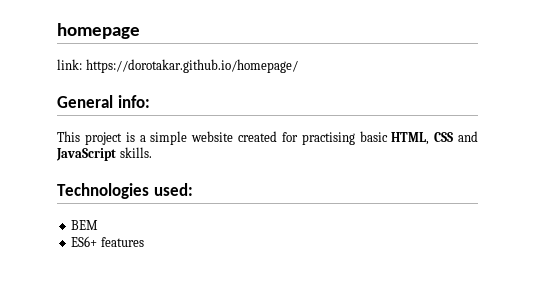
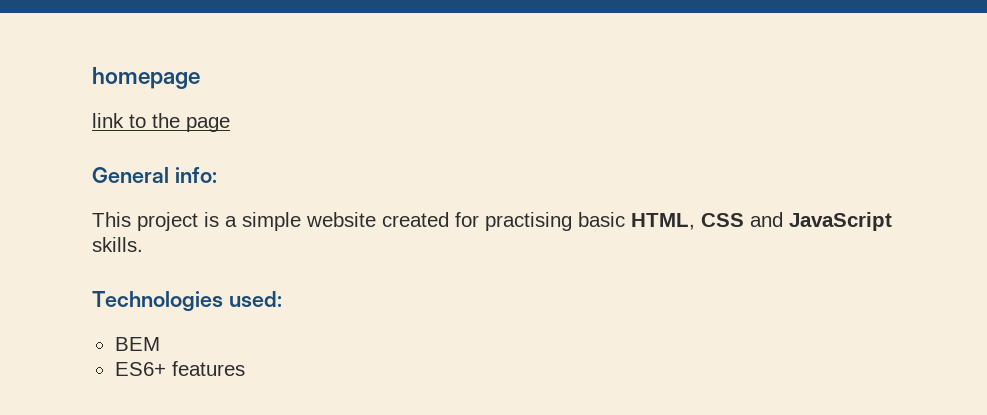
- link: https://dorotakar.github.io/homepage/
+ link to the page

